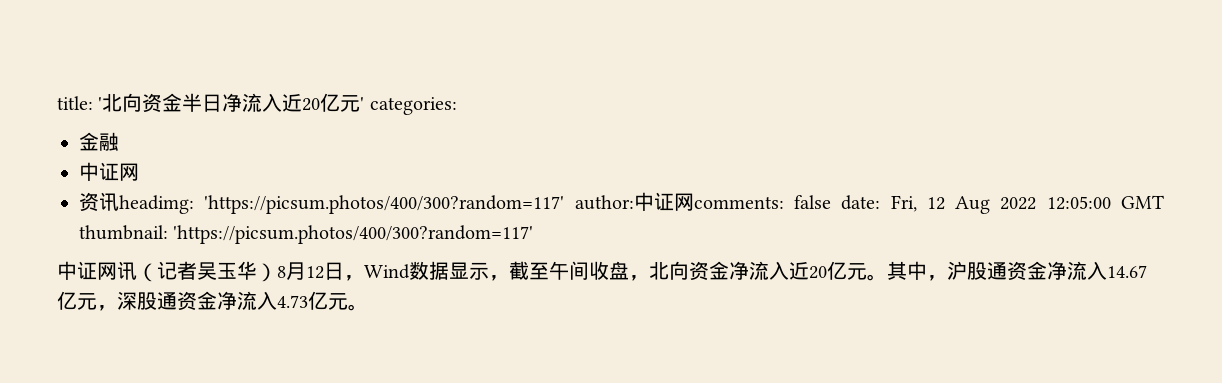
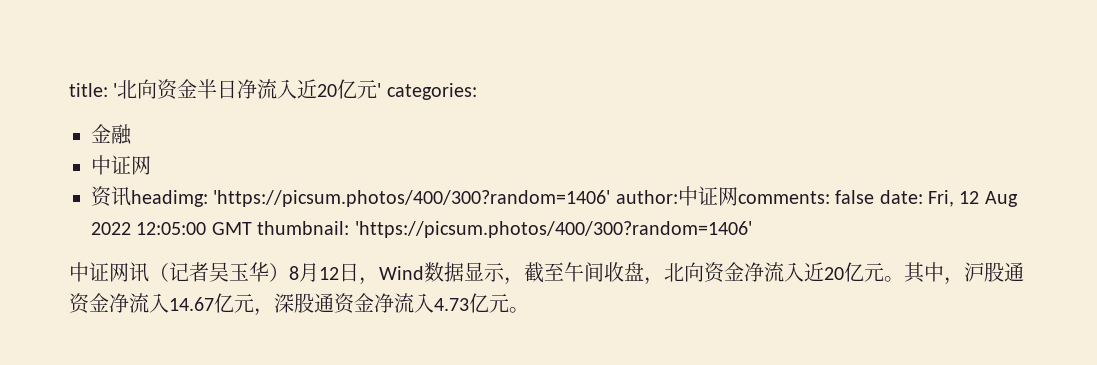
- 资讯headimg: 'https://picsum.photos/400/300?random=117' author:中证网comments: false date: Fri, 12 Aug 2022 12:05:00 GMT thumbnail: 'https://picsum.photos/400/300?random=117'
+ 资讯headimg: 'https://picsum.photos/400/300?random=1406' author:中证网comments: false date: Fri, 12 Aug 2022 12:05:00 GMT thumbnail: 'https://picsum.photos/400/300?random=1406'

